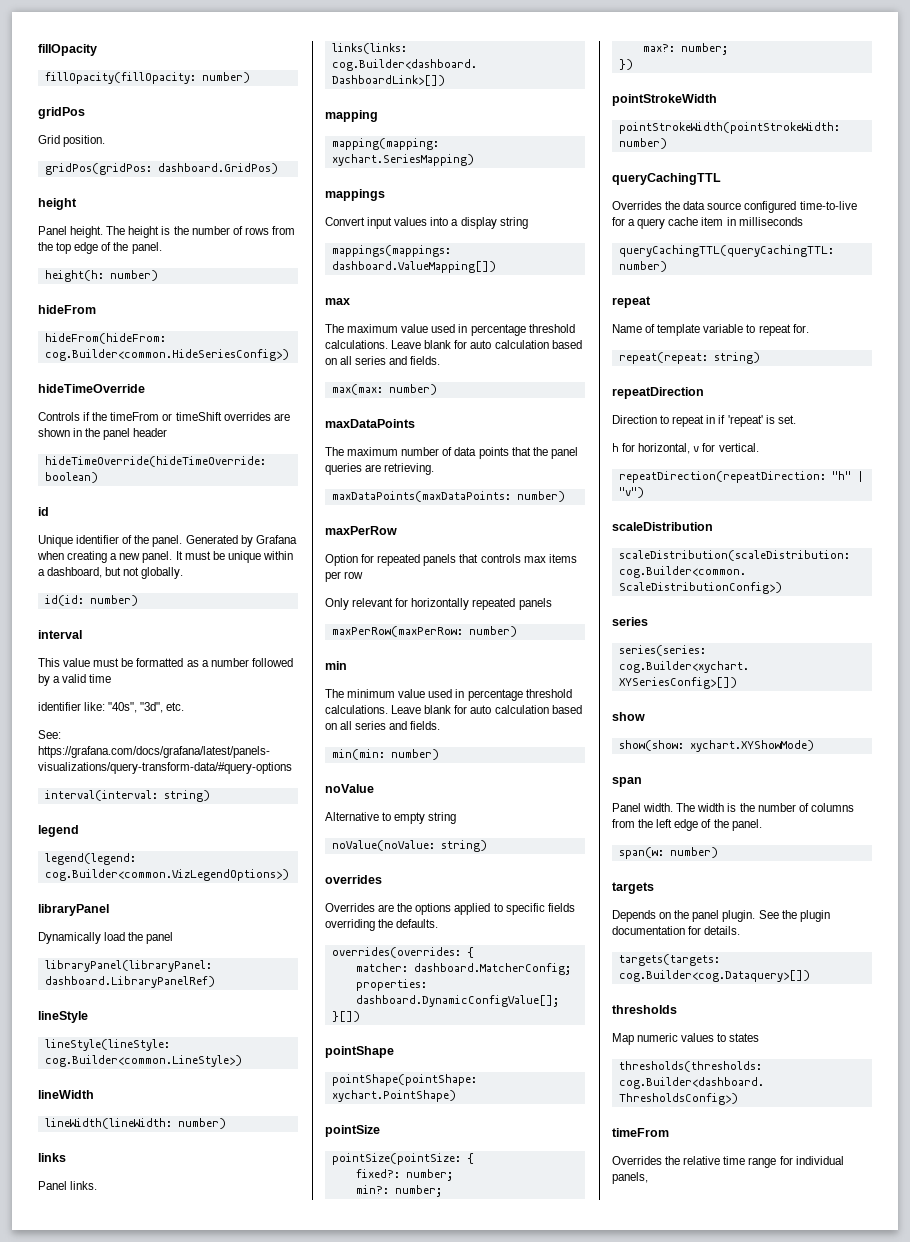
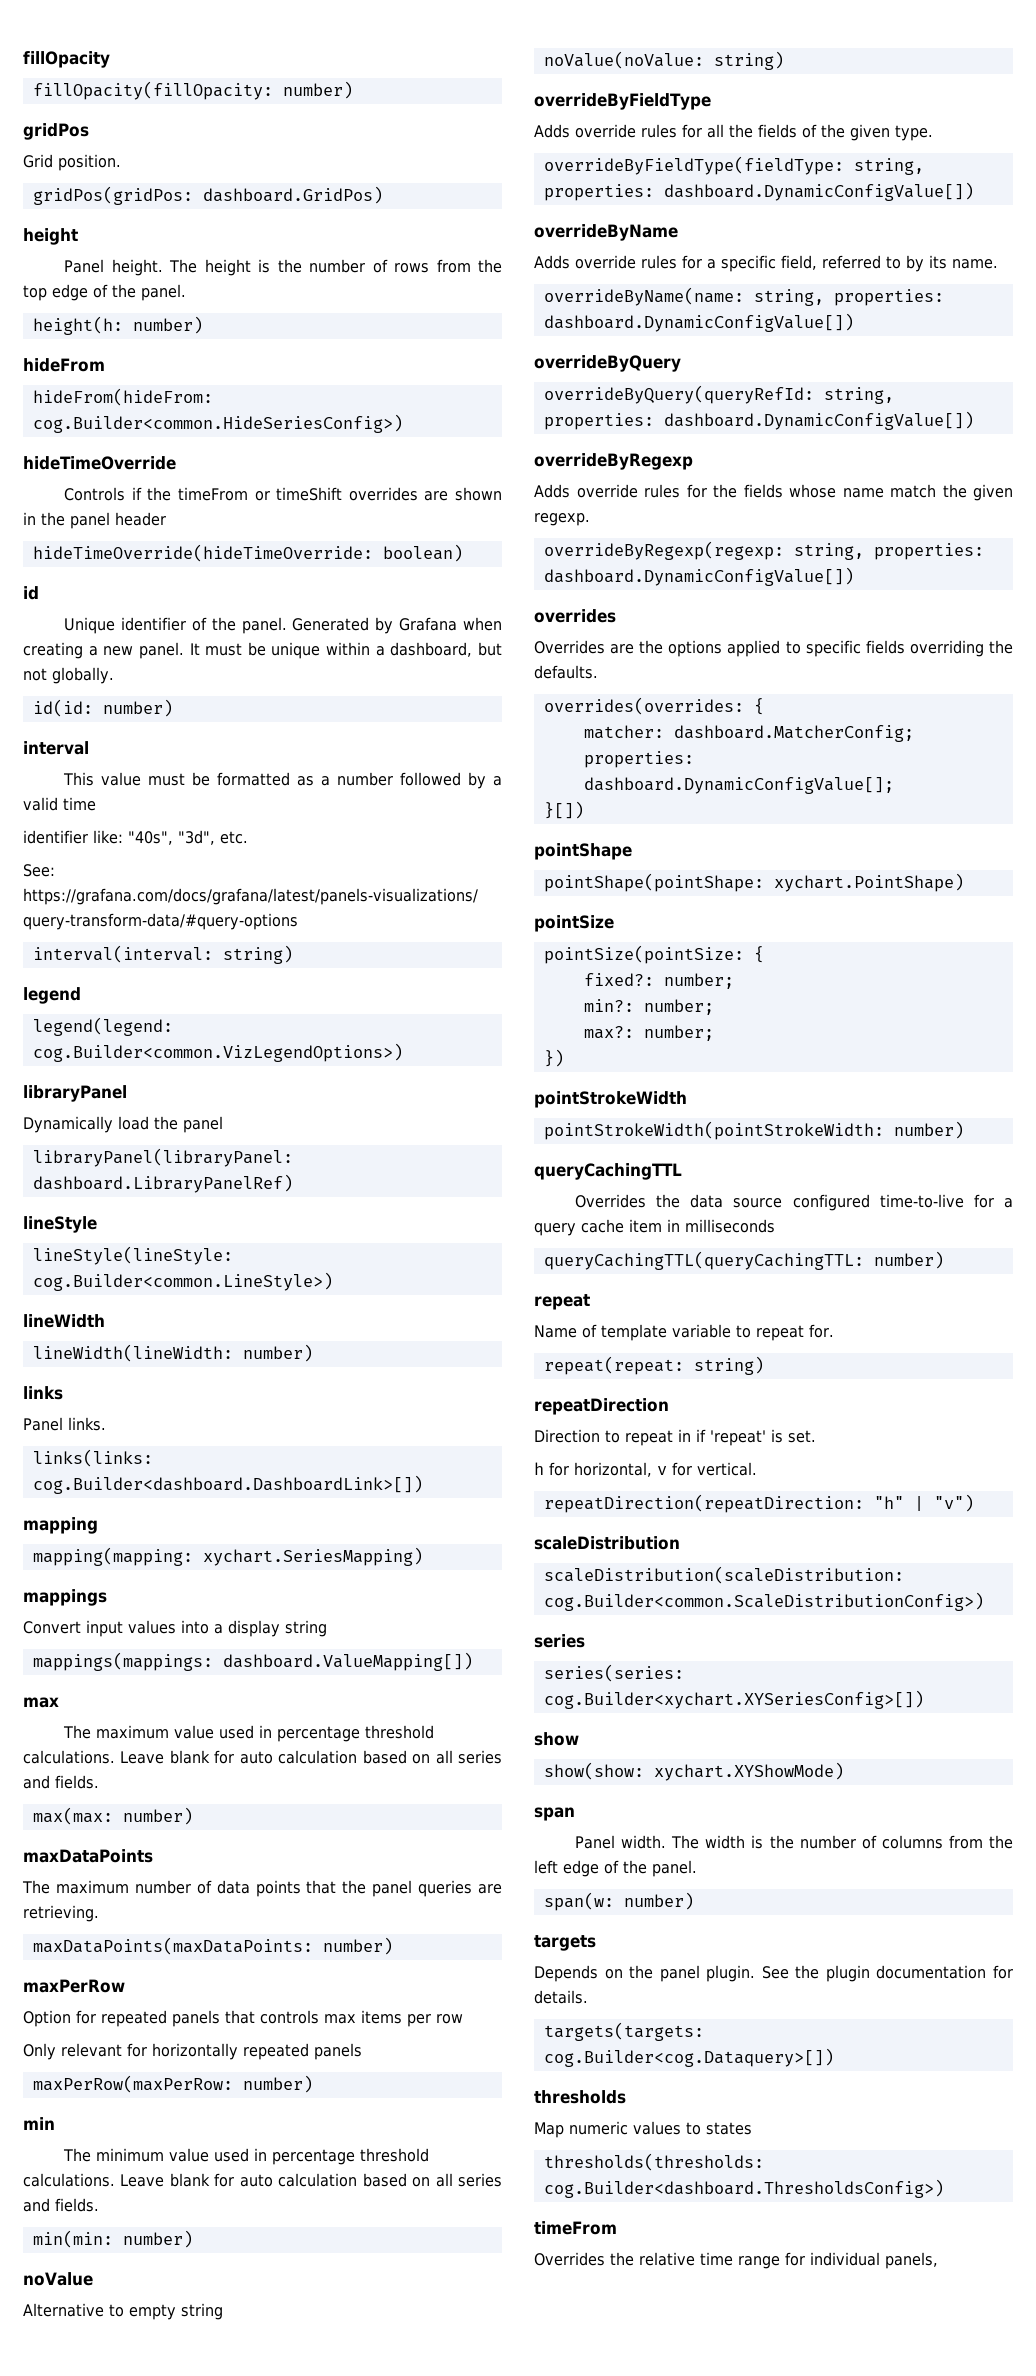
+ overrideByFieldType
+ Adds override rules for all the fields of the given type.
+ overrideByFieldType(fieldType: string, properties: dashboard.DynamicConfigValue[])
+ overrideByName
+ Adds override rules for a specific field, referred to by its name.
+ overrideByName(name: string, properties: dashboard.DynamicConfigValue[])
+ overrideByQuery
+ overrideByQuery(queryRefId: string, properties: dashboard.DynamicConfigValue[])
+ overrideByRegexp
+ Adds override rules for the fields whose name match the given regexp.
+ overrideByRegexp(regexp: string, properties: dashboard.DynamicConfigValue[])

